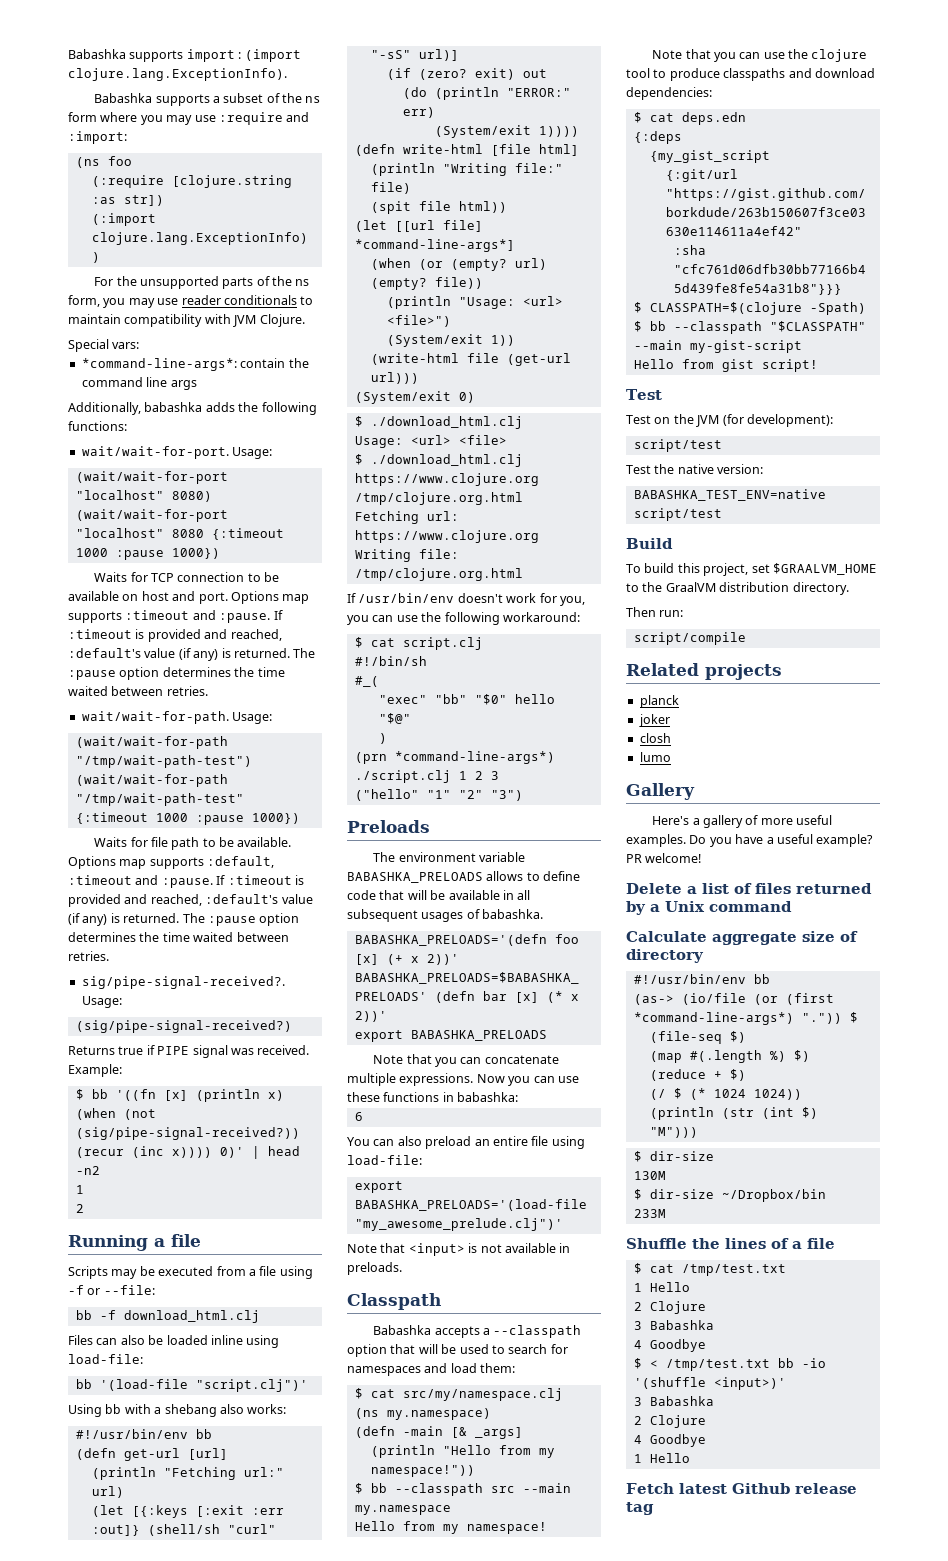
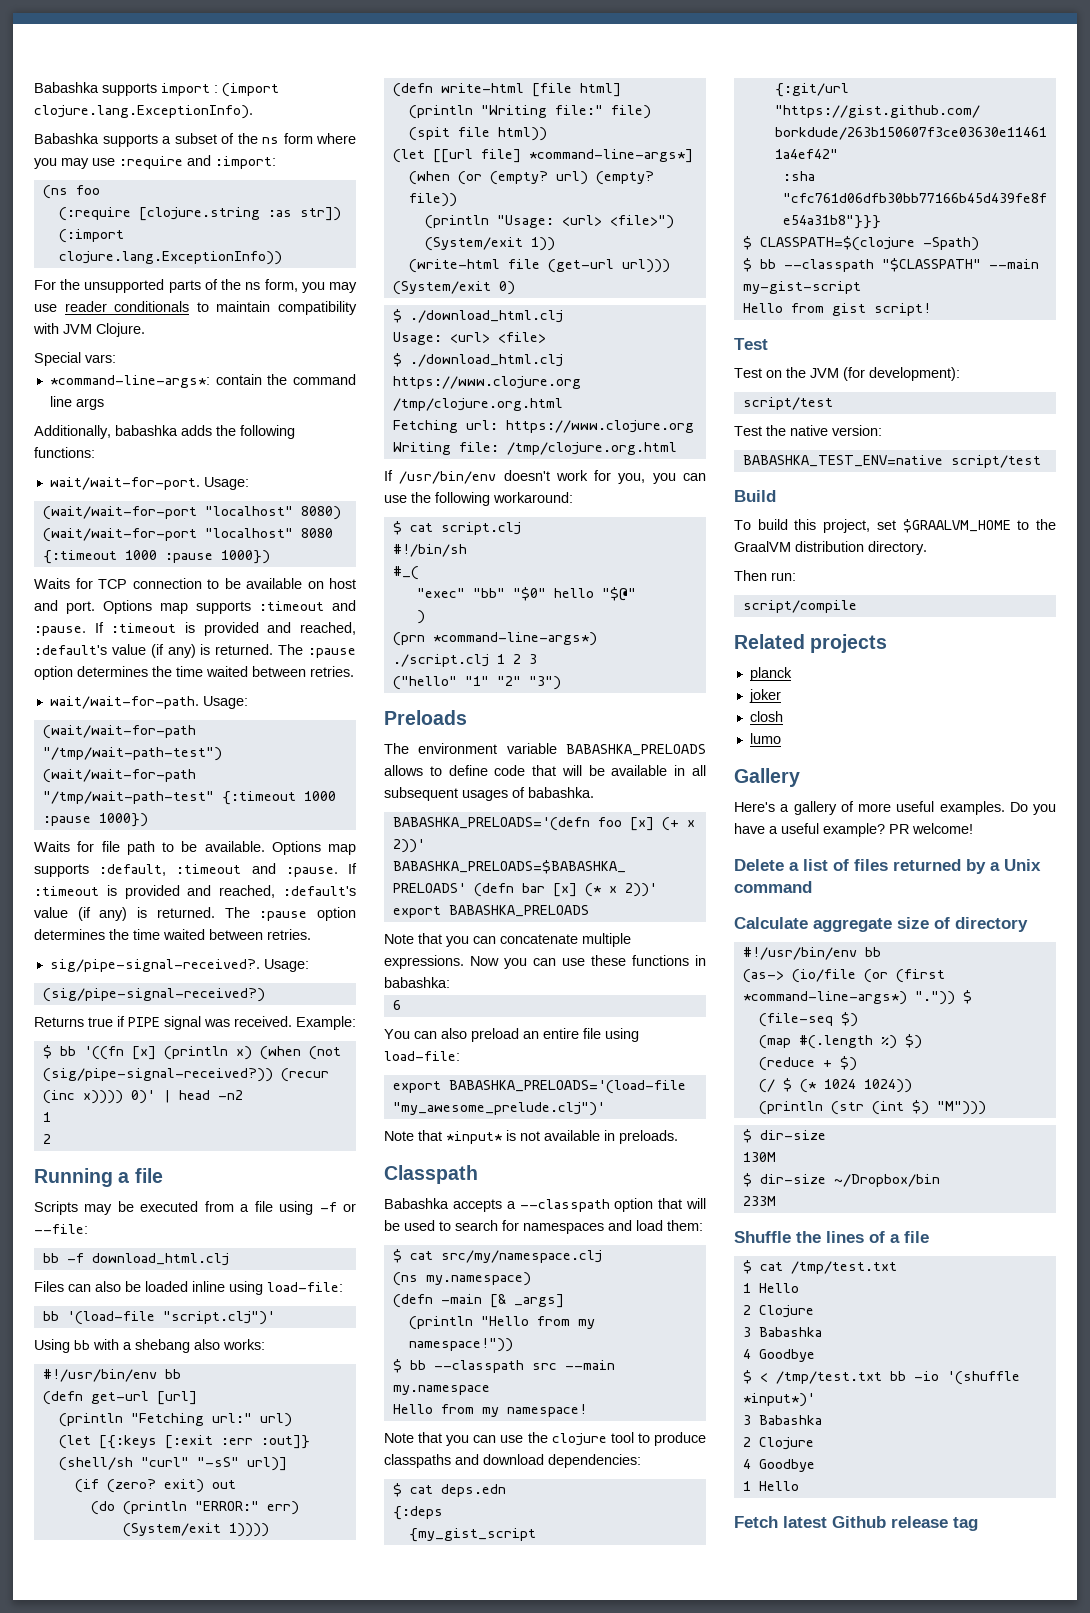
- Note that <input> is not available in preloads.
+ Note that *input* is not available in preloads.
- $ < /tmp/test.txt bb -io '(shuffle <input>)'
+ $ < /tmp/test.txt bb -io '(shuffle *input*)'

